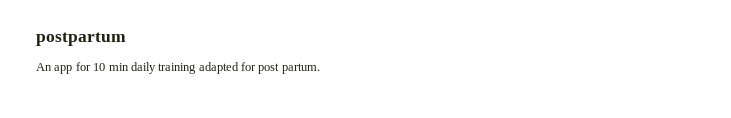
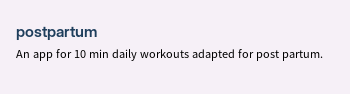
- An app for 10 min daily training adapted for post partum.
+ An app for 10 min daily workouts adapted for post partum.

